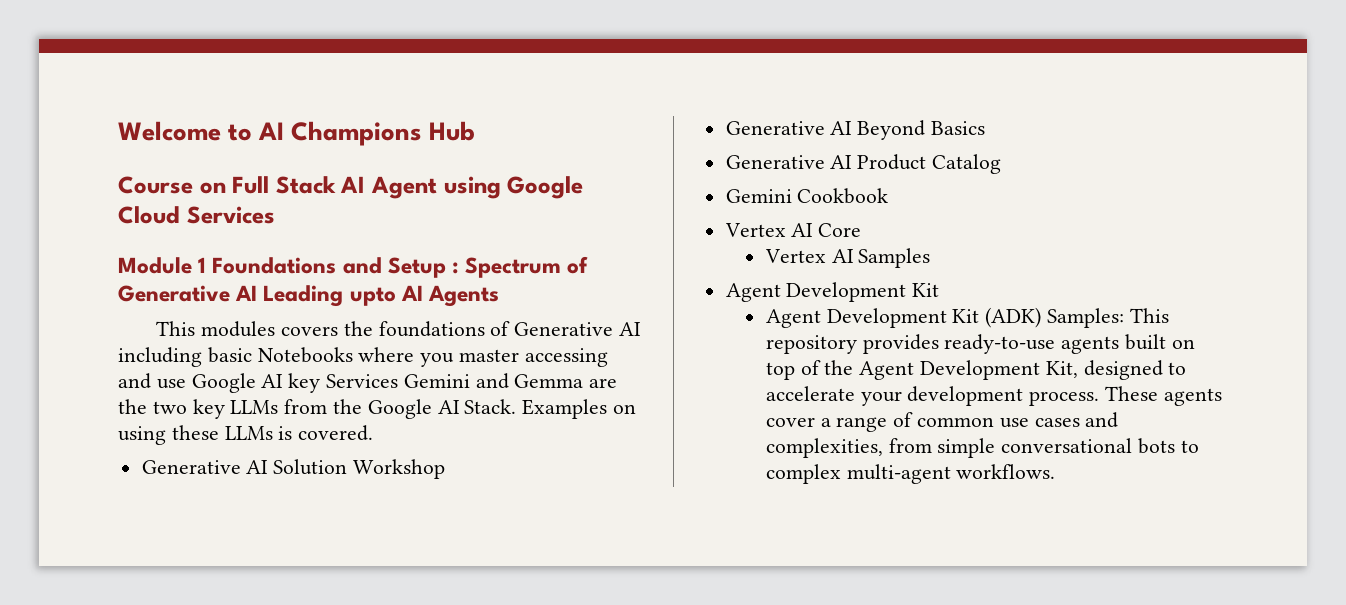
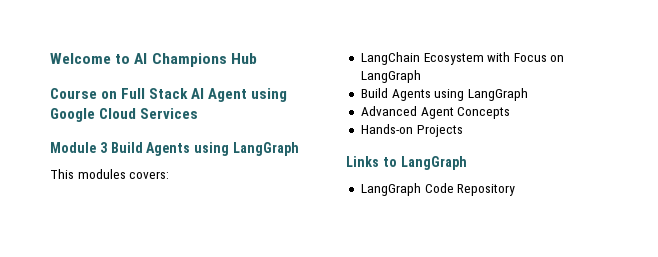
- Module 1 Foundations and Setup : Spectrum of Generative AI Leading upto AI Agents
+ Module 3 Build Agents using LangGraph
- This modules covers the foundations of Generative AI including basic Notebooks where you master accessing and use Google AI key Services Gemini and Gemma are the two key LLMs from the Google AI Stack. Examples on using these LLMs is covered.
- Generative AI Solution Workshop
- Generative AI Beyond Basics
- Generative AI Product Catalog
- Gemini Cookbook
- Vertex AI Core
- Vertex AI Samples
- Agent Development Kit
- Agent Development Kit (ADK) Samples: This repository provides ready-to-use agents built on top of the Agent Development Kit, designed to accelerate your development process. These agents cover a range of common use cases and complexities, from simple conversational bots to complex multi-agent workflows.
+ This modules covers:
+ LangChain Ecosystem with Focus on LangGraph
+ Build Agents using LangGraph
+ Advanced Agent Concepts
+ Hands-on Projects
+ Links to LangGraph
+ LangGraph Code Repository

